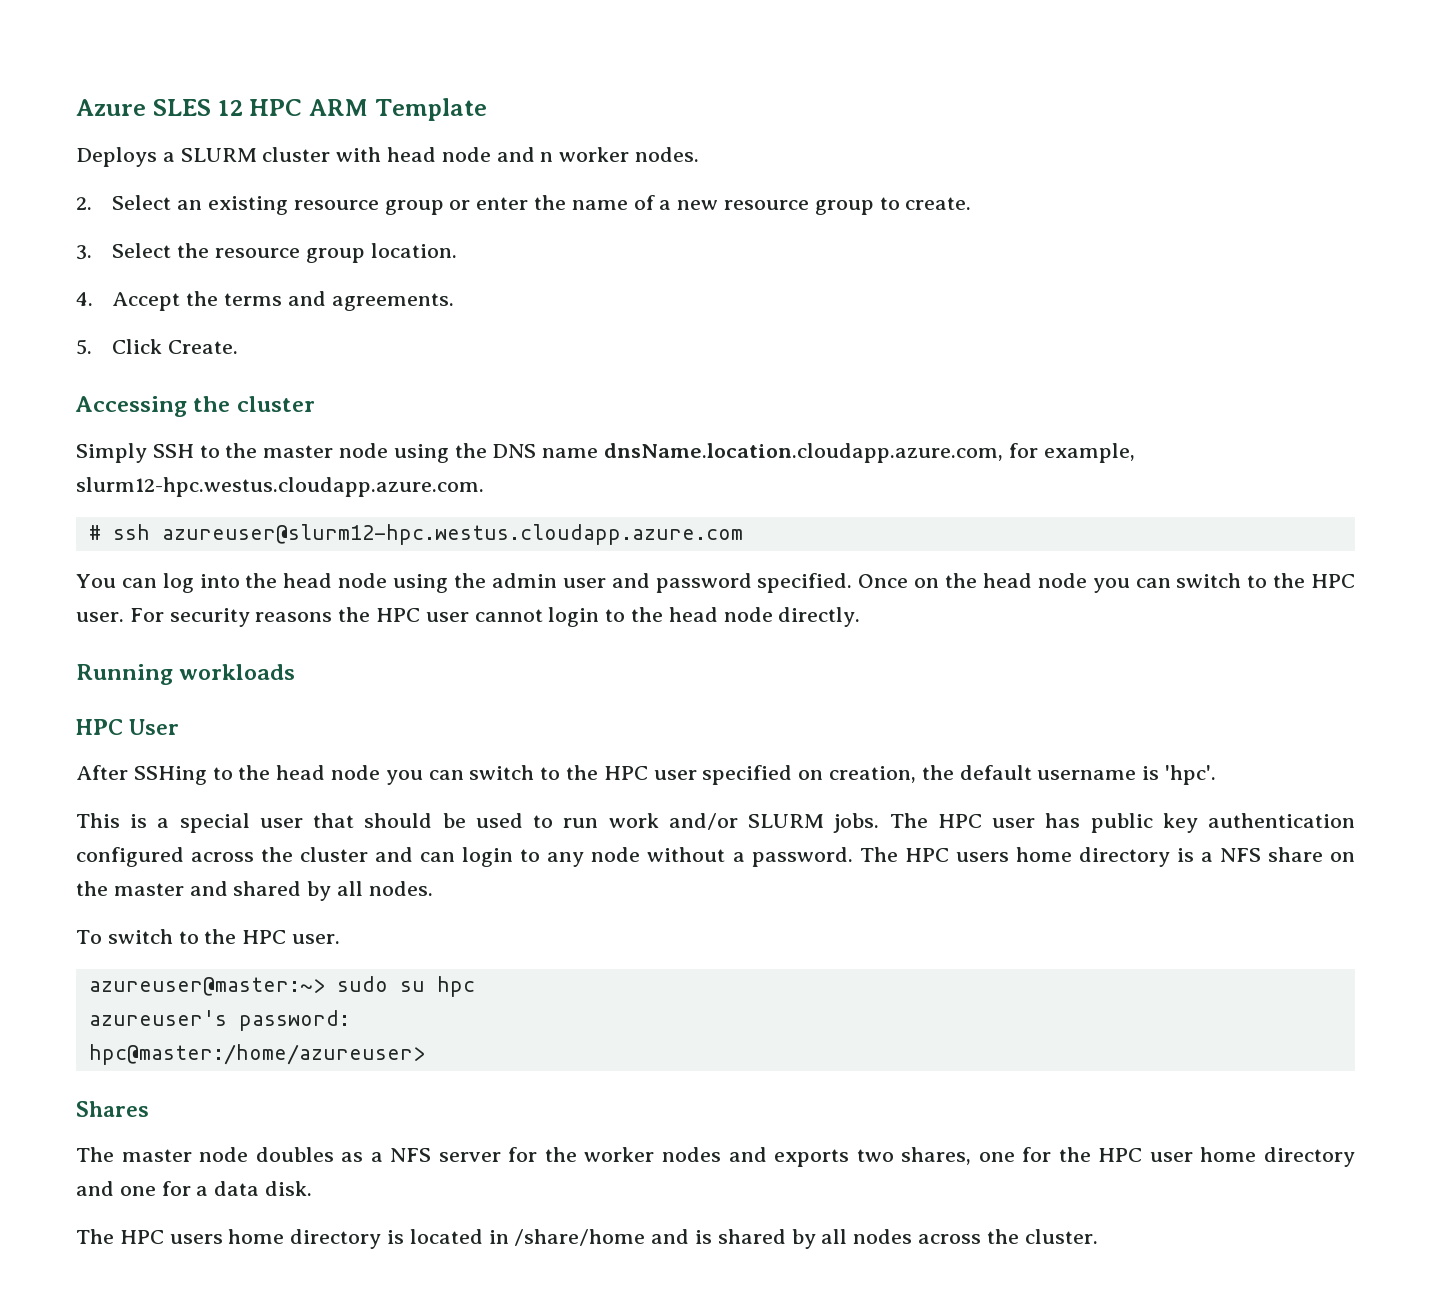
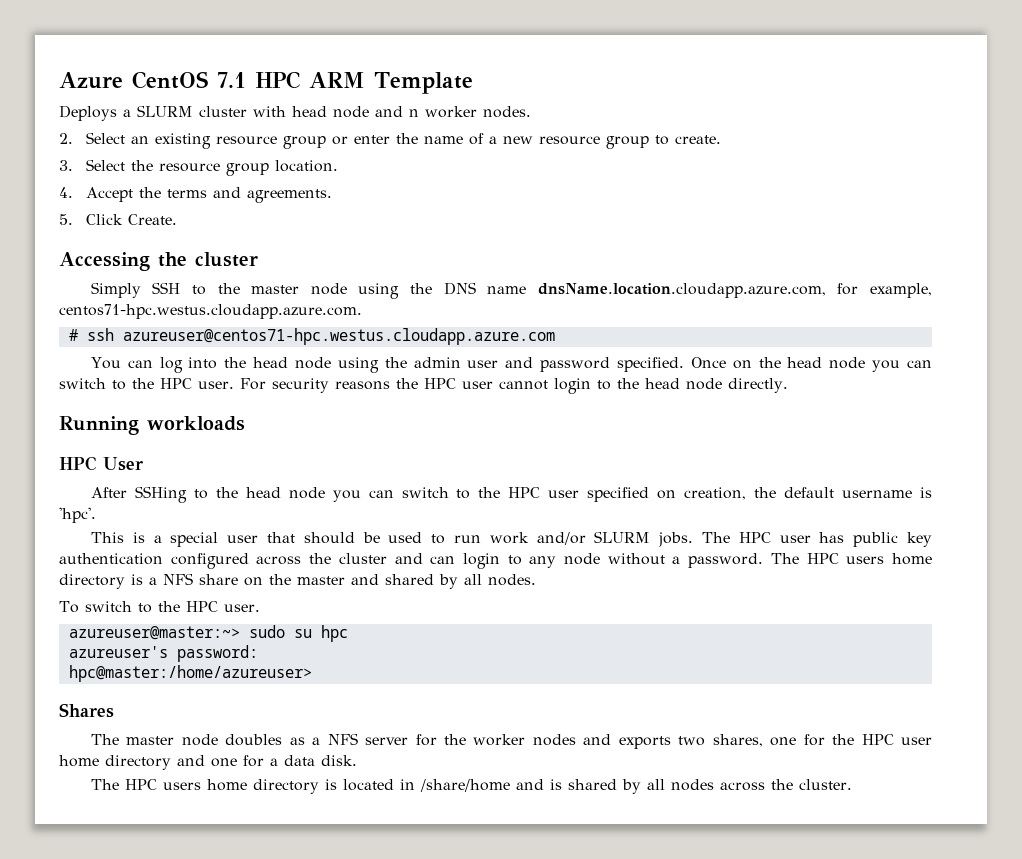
- Azure SLES 12 HPC ARM Template
+ Azure CentOS 7.1 HPC ARM Template
- Simply SSH to the master node using the DNS name dnsName.location.cloudapp.azure.com, for example, slurm12-hpc.westus.cloudapp.azure.com.
+ Simply SSH to the master node using the DNS name dnsName.location.cloudapp.azure.com, for example, centos71-hpc.westus.cloudapp.azure.com.
- # ssh azureuser@slurm12-hpc.westus.cloudapp.azure.com
+ # ssh azureuser@centos71-hpc.westus.cloudapp.azure.com

